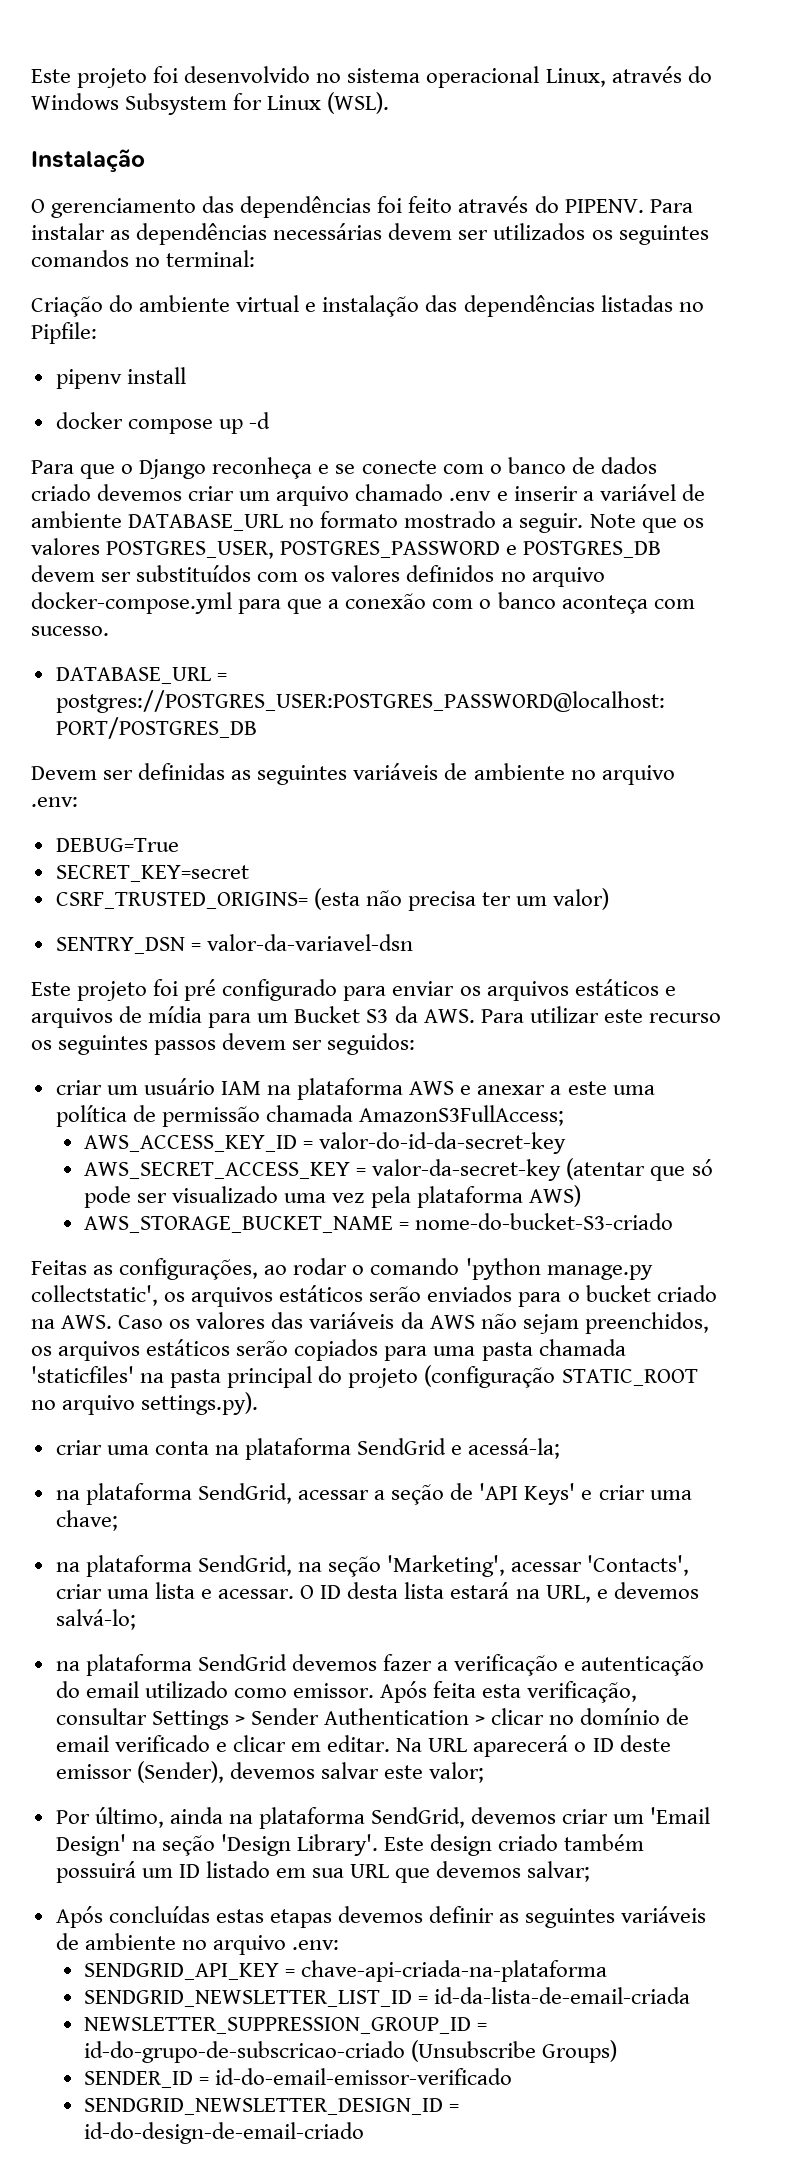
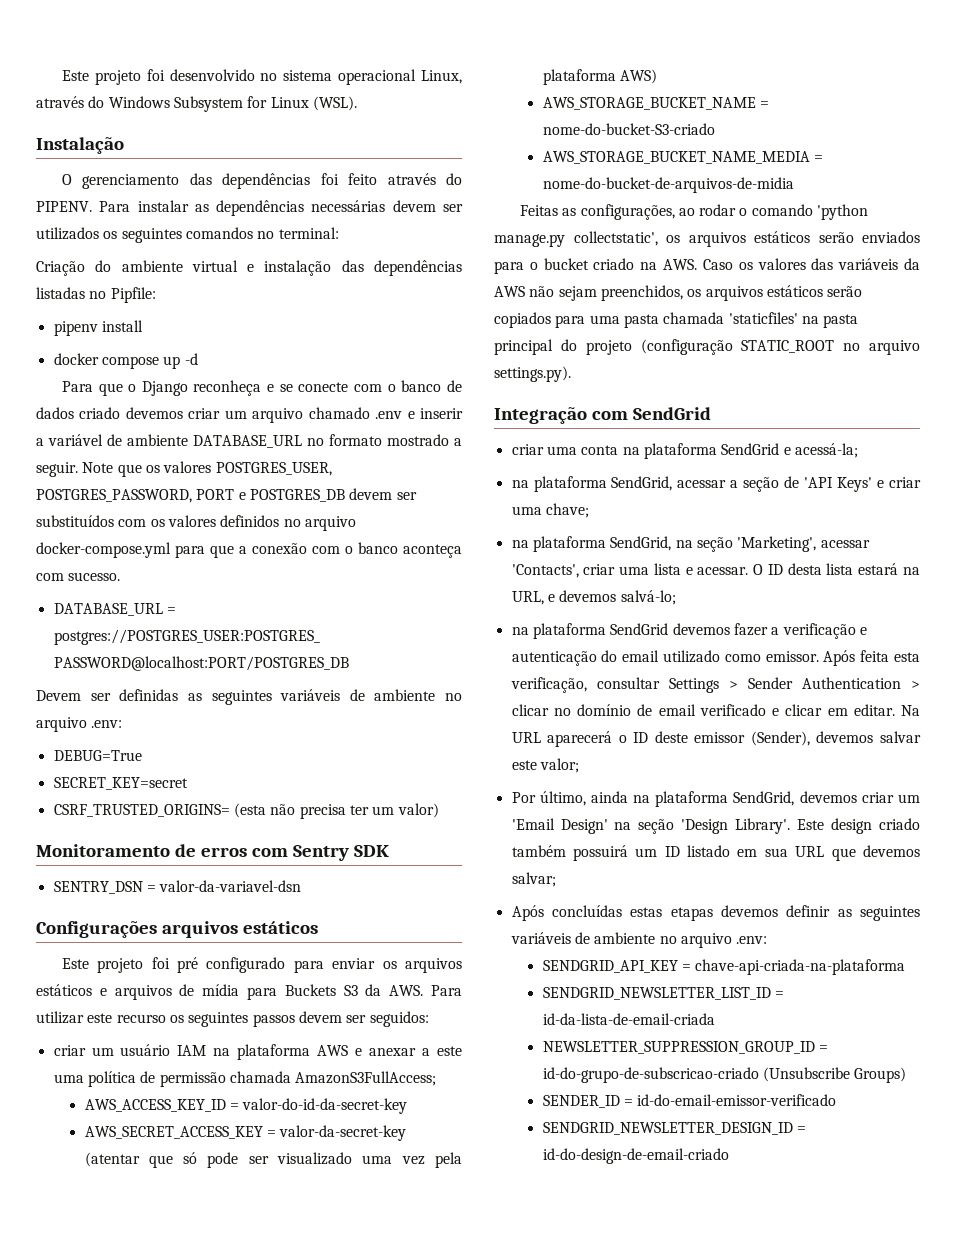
- Note que os valores POSTGRES_USER, POSTGRES_PASSWORD e POSTGRES_DB devem ser substituídos com os valores definidos no arquivo docker-compose.yml para que a conexão com o banco aconteça com sucesso.
+ Note que os valores POSTGRES_USER, POSTGRES_PASSWORD, PORT e POSTGRES_DB devem ser substituídos com os valores definidos no arquivo docker-compose.yml para que a conexão com o banco aconteça com sucesso.
+ Monitoramento de erros com Sentry SDK
+ Configurações arquivos estáticos
- Este projeto foi pré configurado para enviar os arquivos estáticos e arquivos de mídia para um Bucket S3 da AWS. Para utilizar este recurso os seguintes passos devem ser seguidos:
+ Este projeto foi pré configurado para enviar os arquivos estáticos e arquivos de mídia para Buckets S3 da AWS. Para utilizar este recurso os seguintes passos devem ser seguidos:
+ AWS_STORAGE_BUCKET_NAME_MEDIA = nome-do-bucket-de-arquivos-de-midia
+ Integração com SendGrid

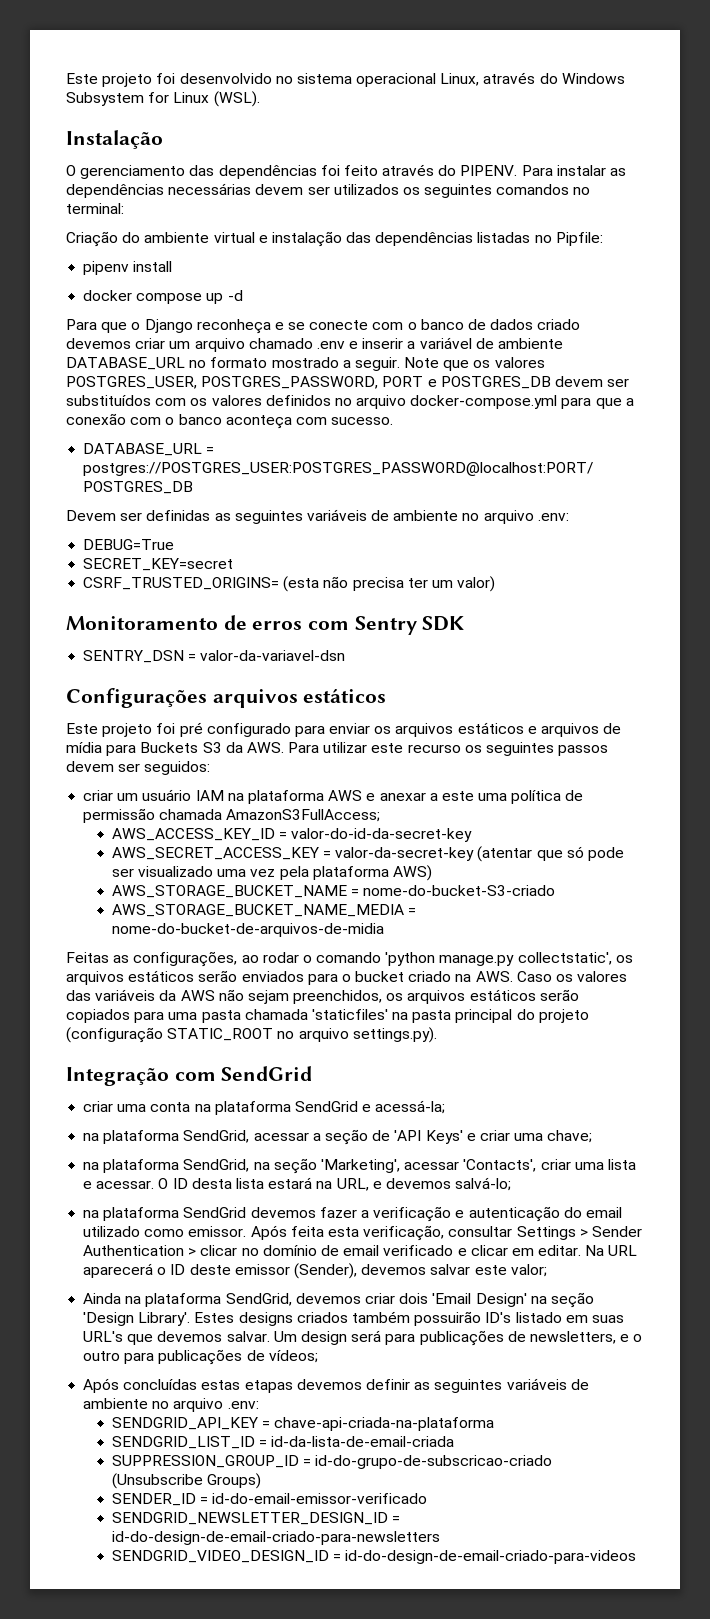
- Por último, ainda na plataforma SendGrid, devemos criar um 'Email Design' na seção 'Design Library'.
+ Ainda na plataforma SendGrid, devemos criar dois 'Email Design' na seção 'Design Library'.
- Este design criado também possuirá um ID listado em sua URL que devemos salvar;
+ Estes designs criados também possuirão ID's listado em suas URL's que devemos salvar. Um design será para publicações de newsletters, e o outro para publicações de vídeos;
- SENDGRID_NEWSLETTER_LIST_ID = id-da-lista-de-email-criada
+ SENDGRID_LIST_ID = id-da-lista-de-email-criada
- NEWSLETTER_SUPPRESSION_GROUP_ID = id-do-grupo-de-subscricao-criado (Unsubscribe Groups)
+ SUPPRESSION_GROUP_ID = id-do-grupo-de-subscricao-criado (Unsubscribe Groups)
- SENDGRID_NEWSLETTER_DESIGN_ID = id-do-design-de-email-criado
+ SENDGRID_NEWSLETTER_DESIGN_ID = id-do-design-de-email-criado-para-newsletters
+ SENDGRID_VIDEO_DESIGN_ID = id-do-design-de-email-criado-para-videos

